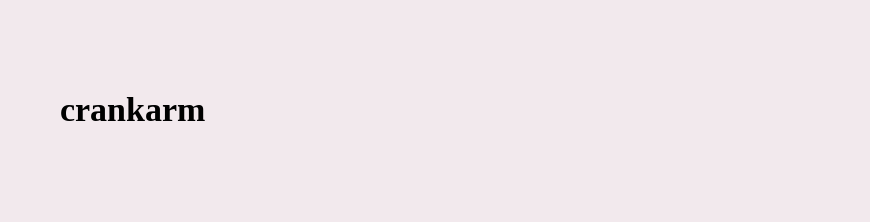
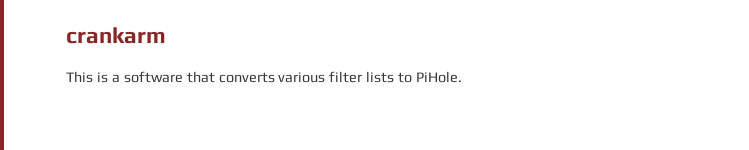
+ This is a software that converts various filter lists to PiHole.

